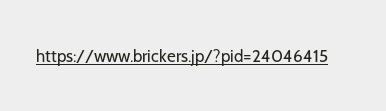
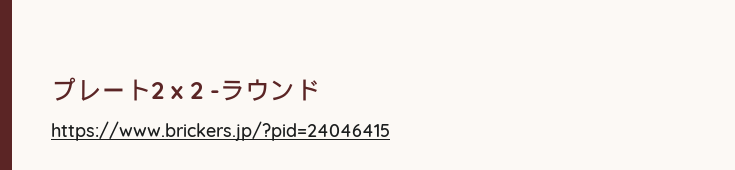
+ プレート2 x 2 -ラウンド

